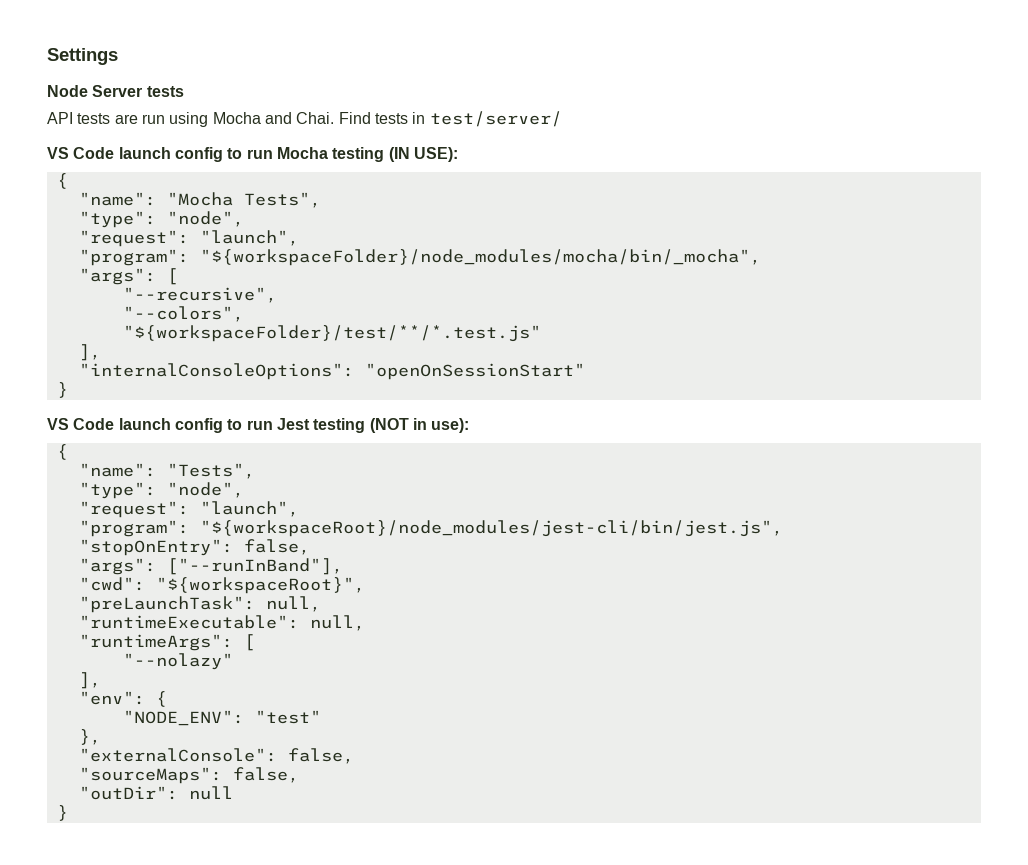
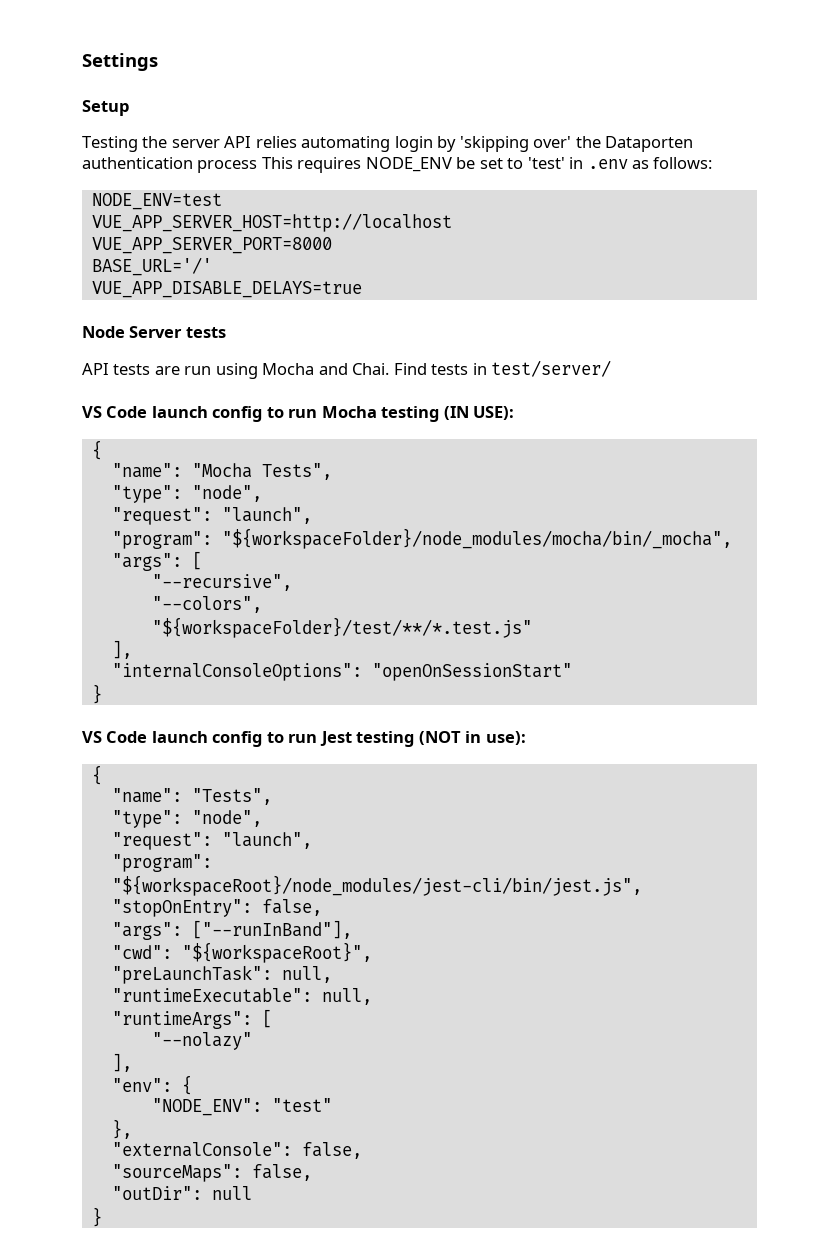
+ Setup
+ Testing the server API relies automating login by 'skipping over' the Dataporten authentication process This requires NODE_ENV be set to 'test' in .env as follows:
+ NODE_ENV=test
+ VUE_APP_SERVER_HOST=http://localhost
+ VUE_APP_SERVER_PORT=8000
+ BASE_URL='/'
+ VUE_APP_DISABLE_DELAYS=true

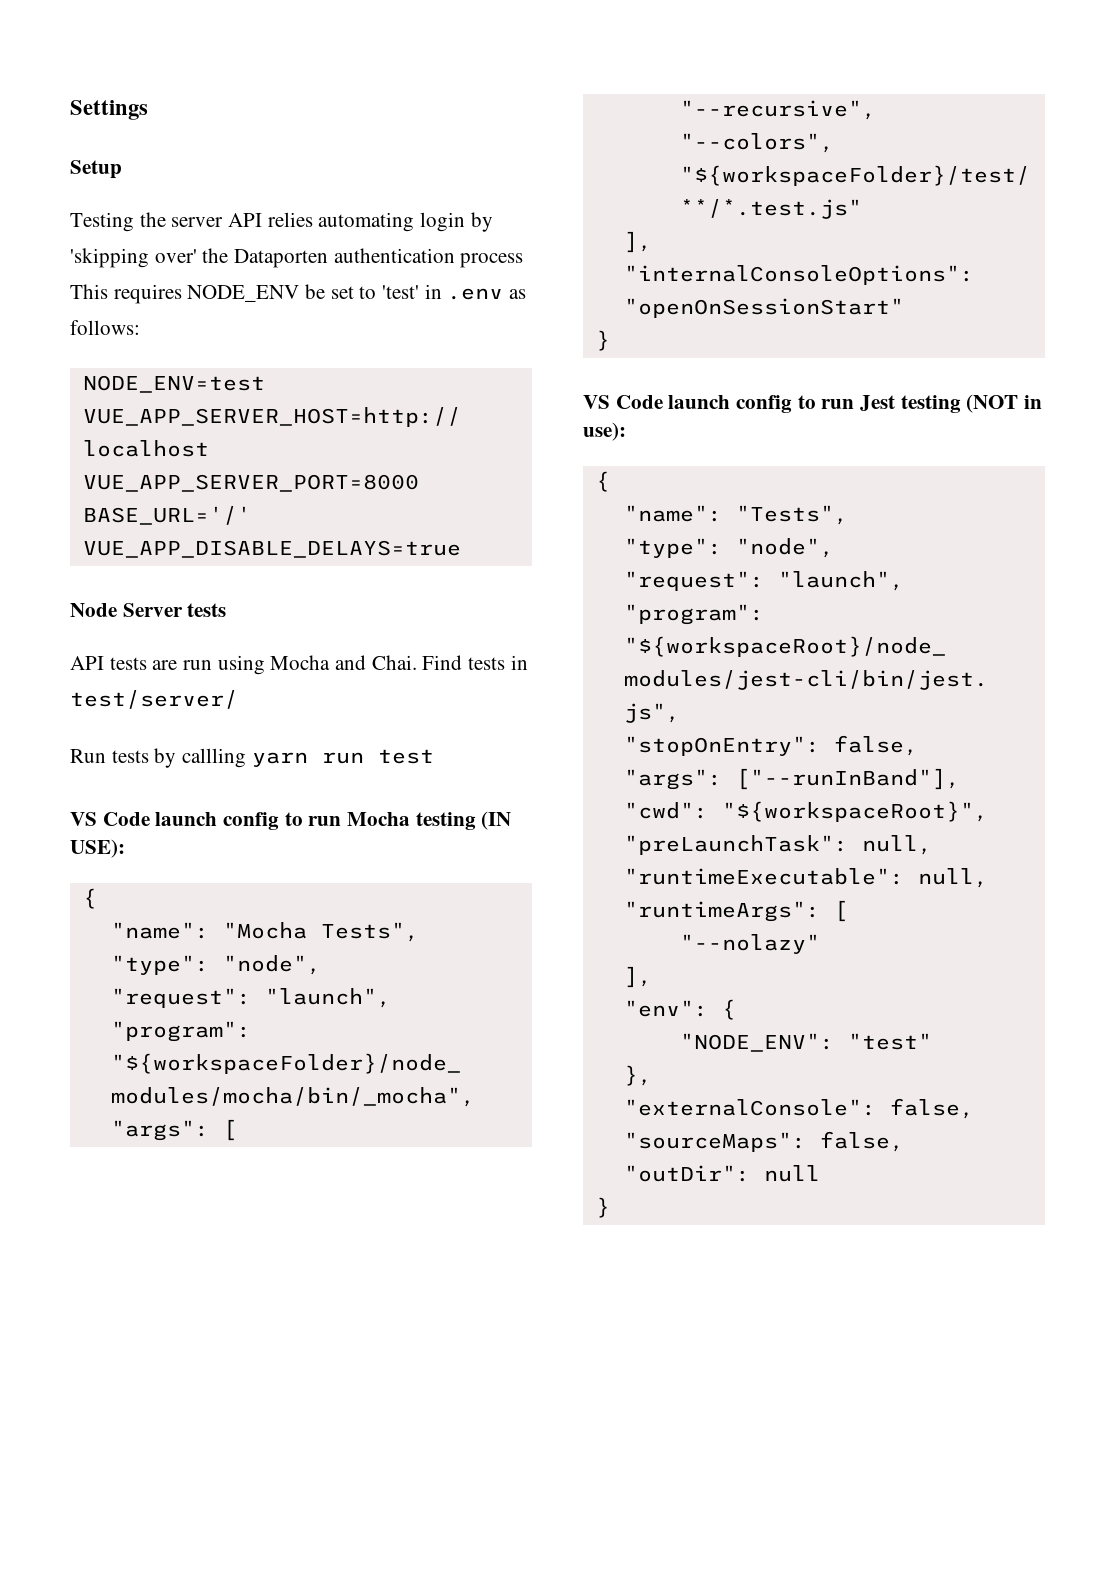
+ Run tests by callling yarn run test

